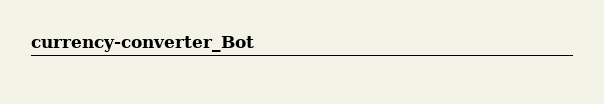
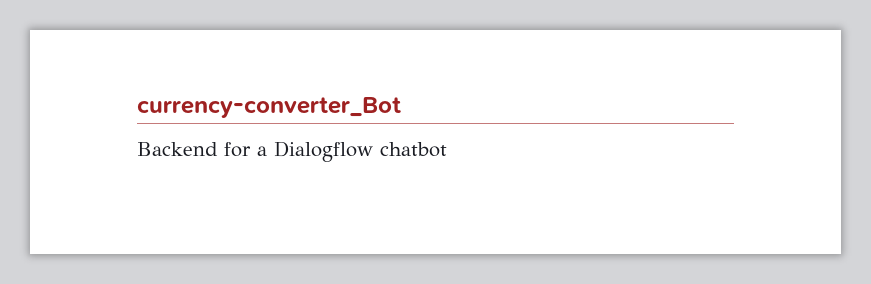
+ Backend for a Dialogflow chatbot

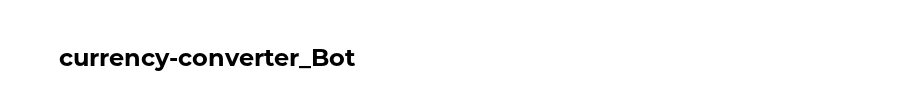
- Backend for a Dialogflow chatbot

